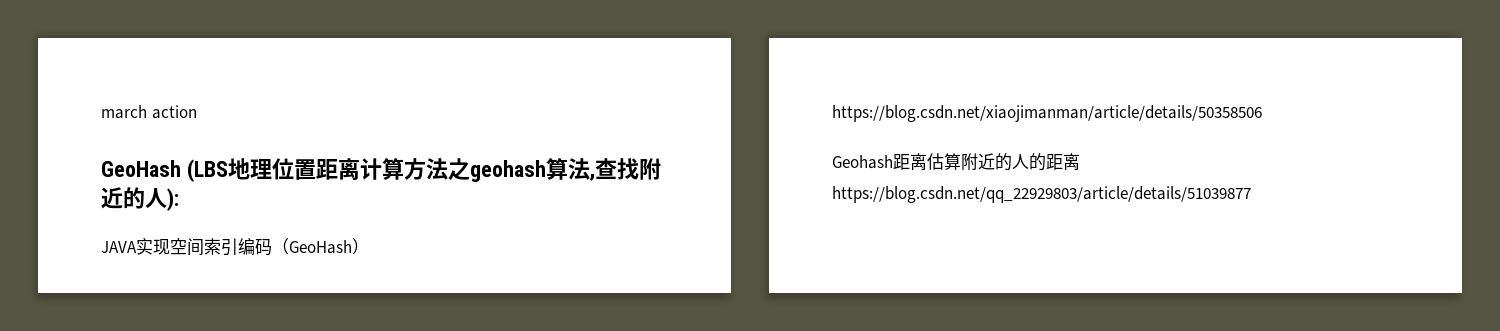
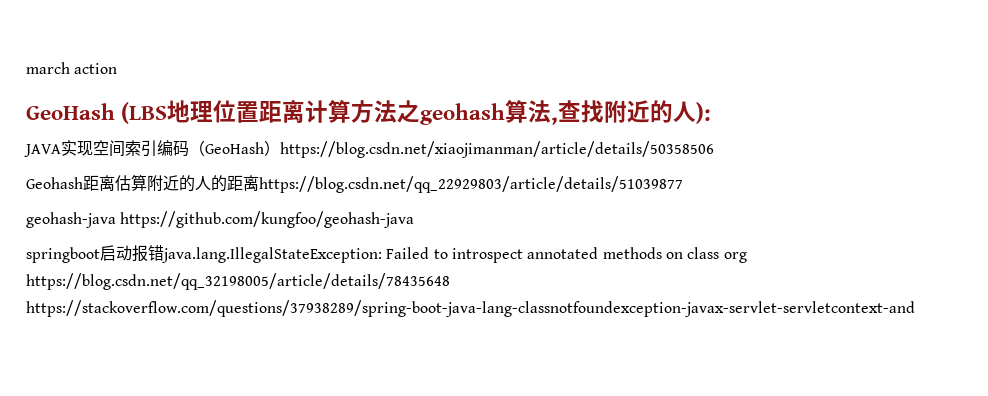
+ geohash-java https://github.com/kungfoo/geohash-java
+ springboot启动报错java.lang.IllegalStateException: Failed to introspect annotated methods on class org https://blog.csdn.net/qq_32198005/article/details/78435648 https://stackoverflow.com/questions/37938289/spring-boot-java-lang-classnotfoundexception-javax-servlet-servletcontext-and

